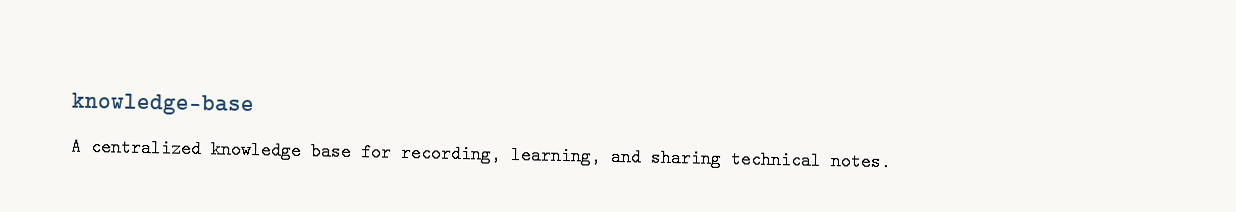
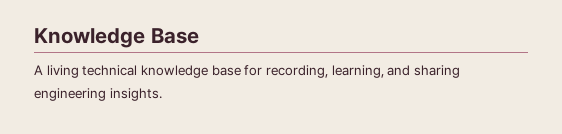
- knowledge-base
+ Knowledge Base
- A centralized knowledge base for recording, learning, and sharing technical notes.
+ A living technical knowledge base for recording, learning, and sharing engineering insights.

